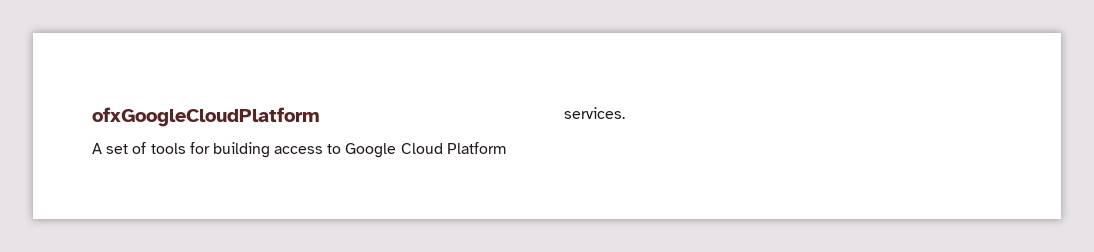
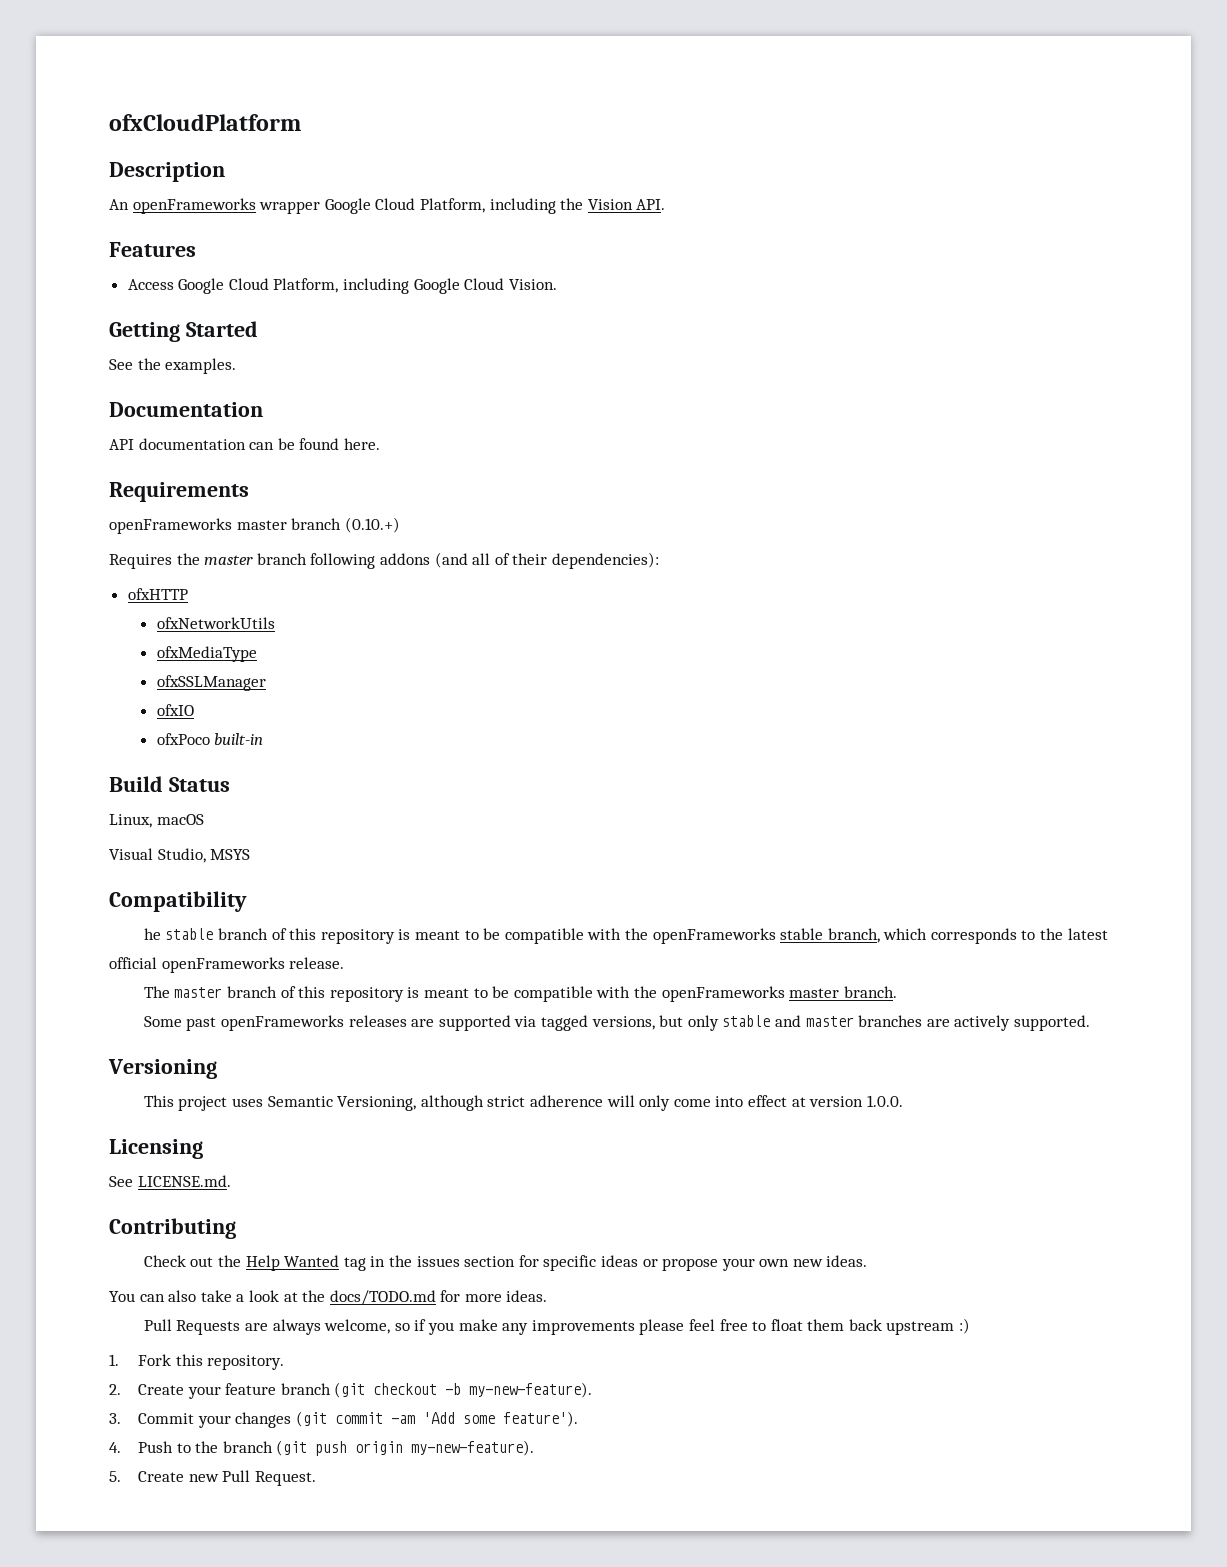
- ofxGoogleCloudPlatform
- A set of tools for building access to Google Cloud Platform services.
+ ofxCloudPlatform
+ Description
+ An openFrameworks wrapper Google Cloud Platform, including the Vision API.
+ Features
+ Access Google Cloud Platform, including Google Cloud Vision.
+ Getting Started
+ See the examples.
+ Documentation
+ API documentation can be found here.
+ Requirements
+ openFrameworks master branch (0.10.+)
+ Requires the master branch following addons (and all of their dependencies):
+ ofxHTTP
+ ofxNetworkUtils
+ ofxMediaType
+ ofxSSLManager
+ ofxIO
+ ofxPoco built-in
+ Build Status
+ Linux, macOS
+ Visual Studio, MSYS
+ Compatibility
+ he stable branch of this repository is meant to be compatible with the openFrameworks stable branch, which corresponds to the latest official openFrameworks release.
+ The master branch of this repository is meant to be compatible with the openFrameworks master branch.
+ Some past openFrameworks releases are supported via tagged versions, but only stable and master branches are actively supported.
+ Versioning
+ This project uses Semantic Versioning, although strict adherence will only come into effect at version 1.0.0.
+ Licensing
+ See LICENSE.md.
+ Contributing
+ Check out the Help Wanted tag in the issues section for specific ideas or propose your own new ideas.
+ You can also take a look at the docs/TODO.md for more ideas.
+ Pull Requests are always welcome, so if you make any improvements please feel free to float them back upstream :)
+ 1. Fork this repository.
+ 2. Create your feature branch (git checkout -b my-new-feature).
+ 3. Commit your changes (git commit -am 'Add some feature').
+ 4. Push to the branch (git push origin my-new-feature).
+ 5. Create new Pull Request.

